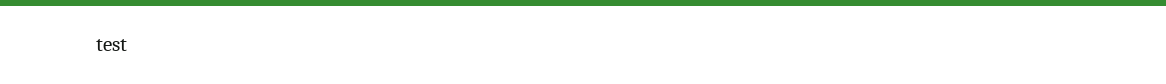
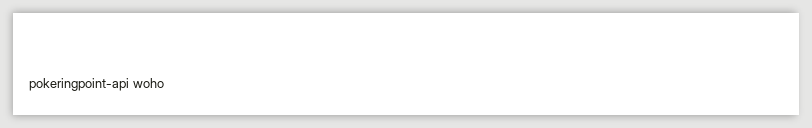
- test
+ pokeringpoint-api woho

